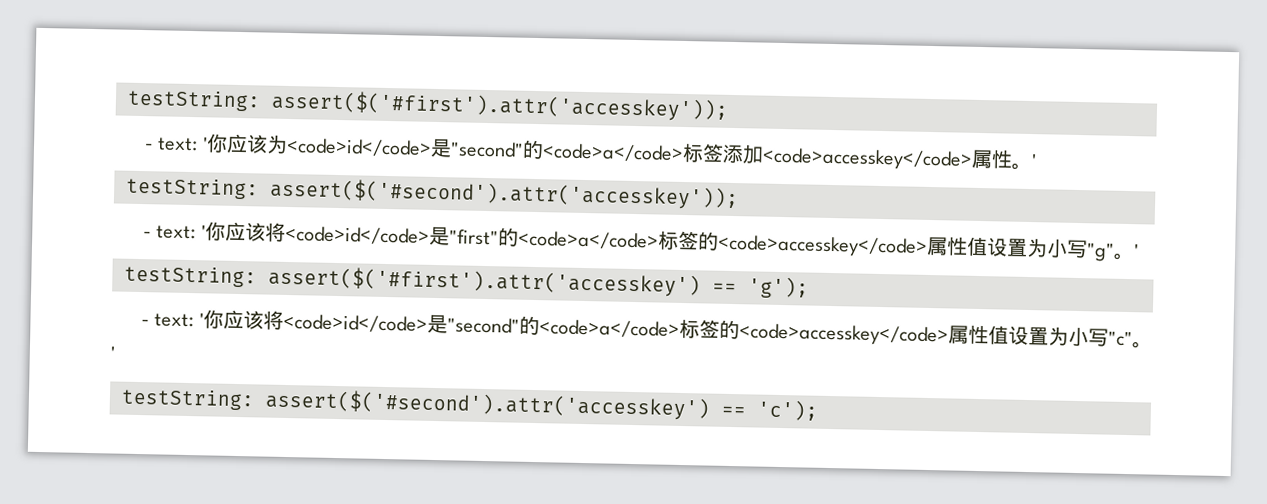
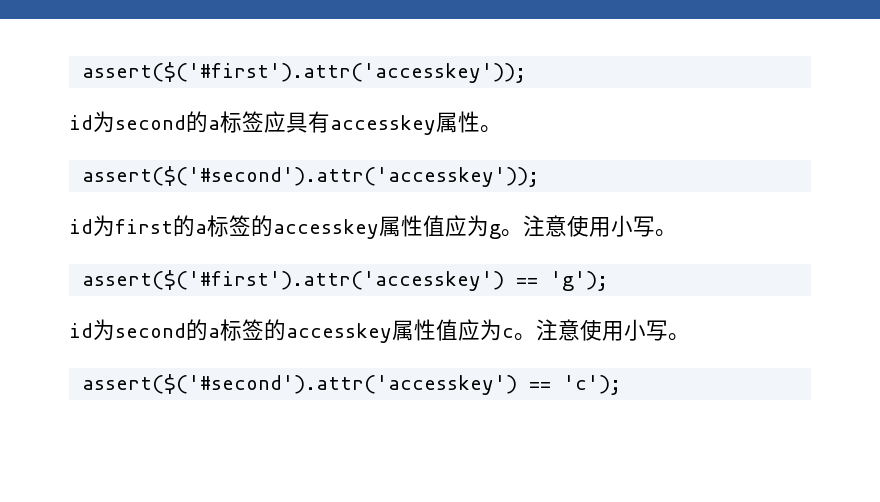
- testString: assert($('#first').attr('accesskey'));
+ assert($('#first').attr('accesskey'));
- - text: '你应该为<code>id</code>是"second"的<code>a</code>标签添加<code>accesskey</code>属性。'
- testString: assert($('#second').attr('accesskey'));
+ id为second的a标签应具有accesskey属性。
+ assert($('#second').attr('accesskey'));
- - text: '你应该将<code>id</code>是"first"的<code>a</code>标签的<code>accesskey</code>属性值设置为小写"g"。'
- testString: assert($('#first').attr('accesskey') == 'g');
+ id为first的a标签的accesskey属性值应为g。注意使用小写。
+ assert($('#first').attr('accesskey') == 'g');
- - text: '你应该将<code>id</code>是"second"的<code>a</code>标签的<code>accesskey</code>属性值设置为小写"c"。'
- testString: assert($('#second').attr('accesskey') == 'c');
+ id为second的a标签的accesskey属性值应为c。注意使用小写。
+ assert($('#second').attr('accesskey') == 'c');

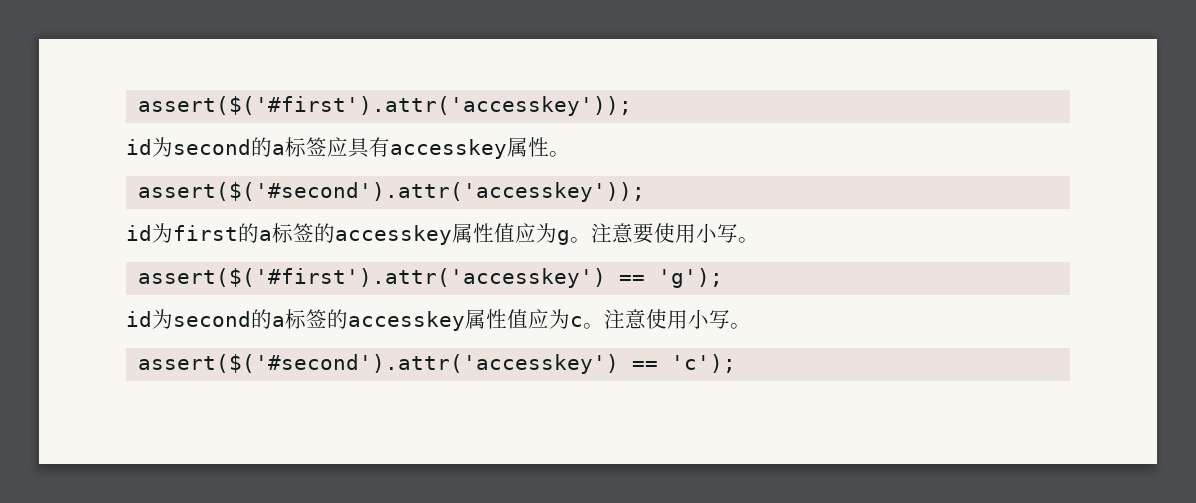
- id为first的a标签的accesskey属性值应为g。注意使用小写。
+ id为first的a标签的accesskey属性值应为g。注意要使用小写。

